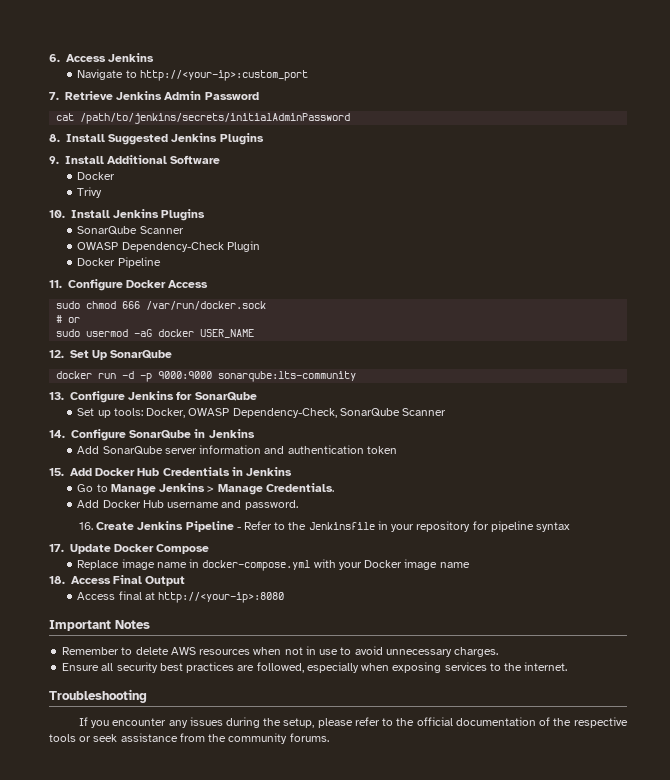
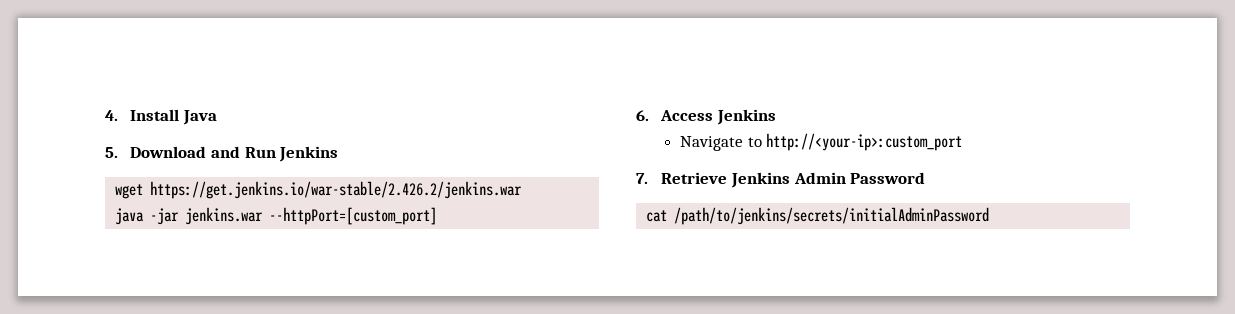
+ 4. Install Java
+ 5. Download and Run Jenkins
+ wget https://get.jenkins.io/war-stable/2.426.2/jenkins.war
+ java -jar jenkins.war --httpPort=[custom_port]
- 8. Install Suggested Jenkins Plugins
- 9. Install Additional Software
- Docker
- Trivy
- 10. Install Jenkins Plugins
- SonarQube Scanner
- OWASP Dependency-Check Plugin
- Docker Pipeline
- 11. Configure Docker Access
- sudo chmod 666 /var/run/docker.sock
- # or
- sudo usermod -aG docker USER_NAME
- 12. Set Up SonarQube
- docker run -d -p 9000:9000 sonarqube:lts-community
- 13. Configure Jenkins for SonarQube
- Set up tools: Docker, OWASP Dependency-Check, SonarQube Scanner
- 14. Configure SonarQube in Jenkins
- Add SonarQube server information and authentication token
- 15. Add Docker Hub Credentials in Jenkins
- Go to Manage Jenkins > Manage Credentials.
- Add Docker Hub username and password.
- 16. Create Jenkins Pipeline - Refer to the Jenkinsfile in your repository for pipeline syntax
- 17. Update Docker Compose
- Replace image name in docker-compose.yml with your Docker image name
- 18. Access Final Output
- Access final at http://<your-ip>:8080
- Important Notes
- Remember to delete AWS resources when not in use to avoid unnecessary charges.
- Ensure all security best practices are followed, especially when exposing services to the internet.
- Troubleshooting
- If you encounter any issues during the setup, please refer to the official documentation of the respective tools or seek assistance from the community forums.

